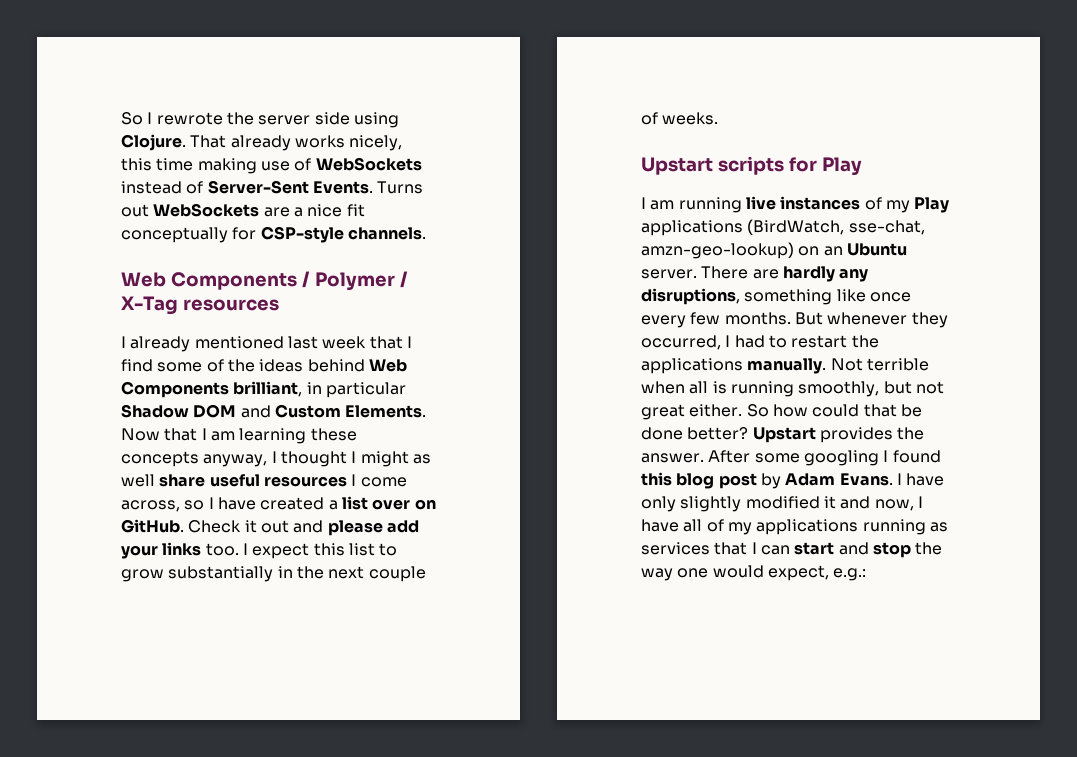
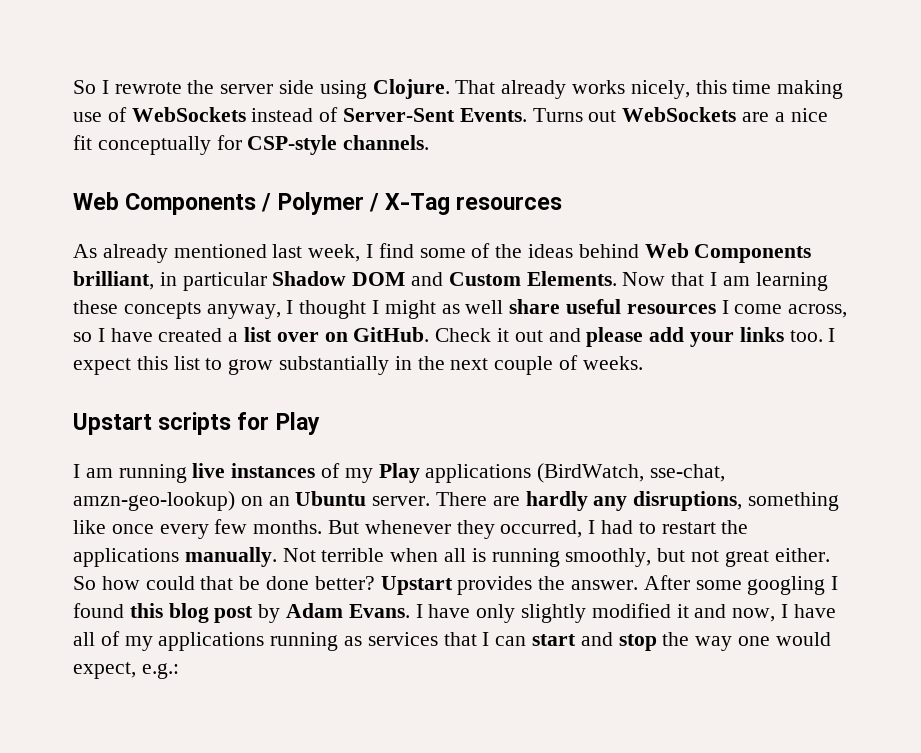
- I already mentioned last week that I find some of the ideas behind Web Components brilliant, in particular Shadow DOM and Custom Elements.
+ As already mentioned last week, I find some of the ideas behind Web Components brilliant, in particular Shadow DOM and Custom Elements.

